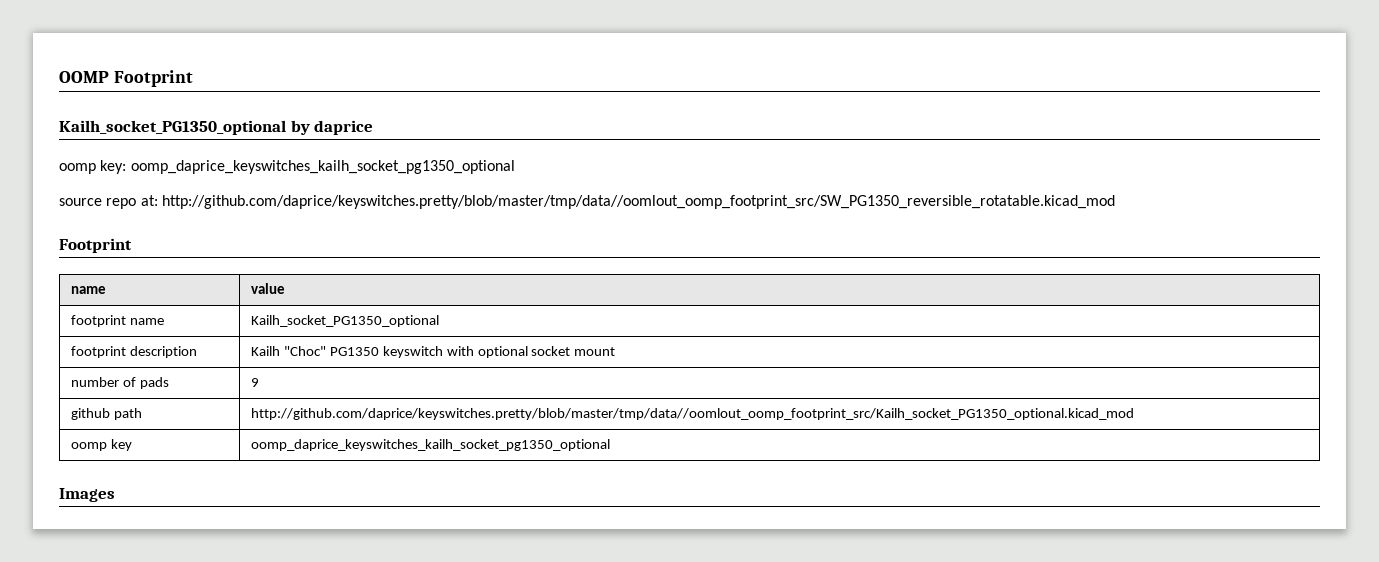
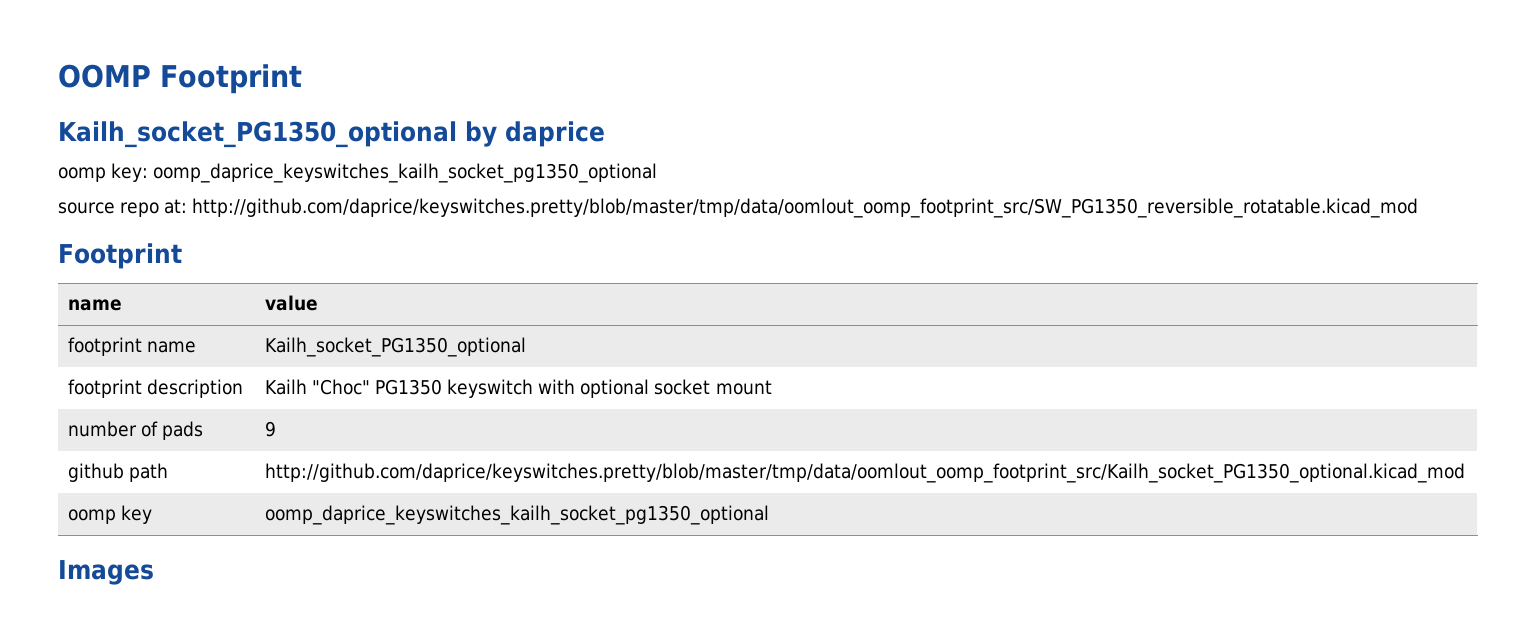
- source repo at: http://github.com/daprice/keyswitches.pretty/blob/master/tmp/data//oomlout_oomp_footprint_src/SW_PG1350_reversible_rotatable.kicad_mod
+ source repo at: http://github.com/daprice/keyswitches.pretty/blob/master/tmp/data/oomlout_oomp_footprint_src/SW_PG1350_reversible_rotatable.kicad_mod
- github path | http://github.com/daprice/keyswitches.pretty/blob/master/tmp/data//oomlout_oomp_footprint_src/Kailh_socket_PG1350_optional.kicad_mod
+ github path | http://github.com/daprice/keyswitches.pretty/blob/master/tmp/data/oomlout_oomp_footprint_src/Kailh_socket_PG1350_optional.kicad_mod

